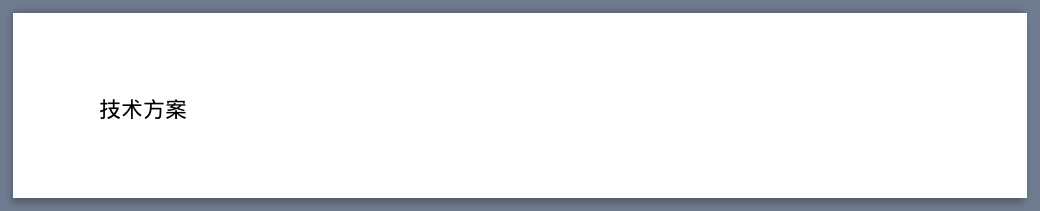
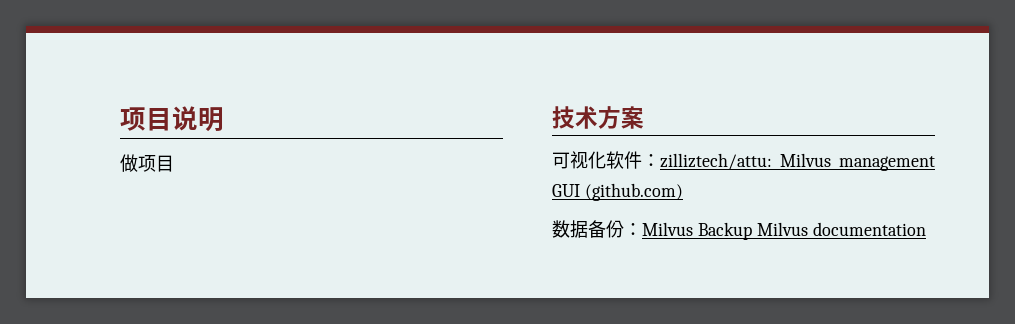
+ 项目说明
+ 做项目
+ 可视化软件：zilliztech/attu: Milvus management GUI (github.com)
+ 数据备份：Milvus Backup Milvus documentation

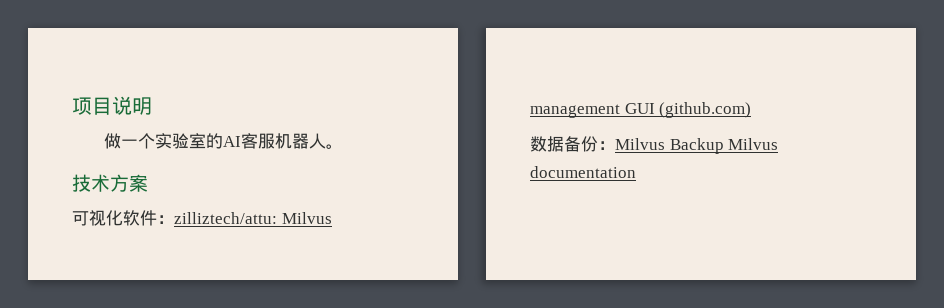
- 做项目
+ 做一个实验室的AI客服机器人。

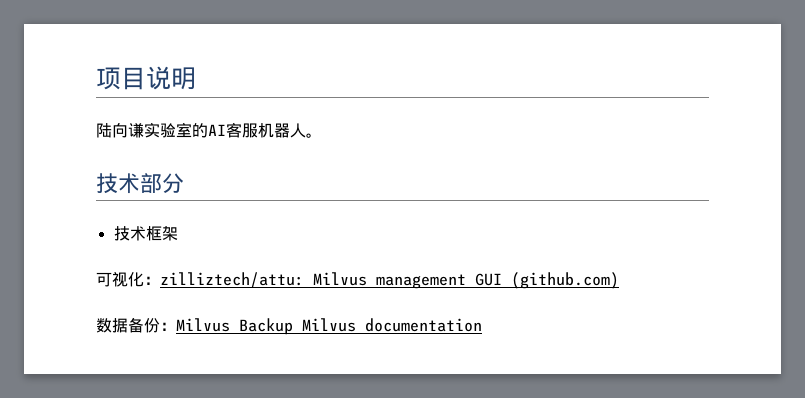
- 做一个实验室的AI客服机器人。
+ 陆向谦实验室的AI客服机器人。
- 技术方案
+ 技术部分
+ 技术框架
- 可视化软件：zilliztech/attu: Milvus management GUI (github.com)
+ 可视化：zilliztech/attu: Milvus management GUI (github.com)

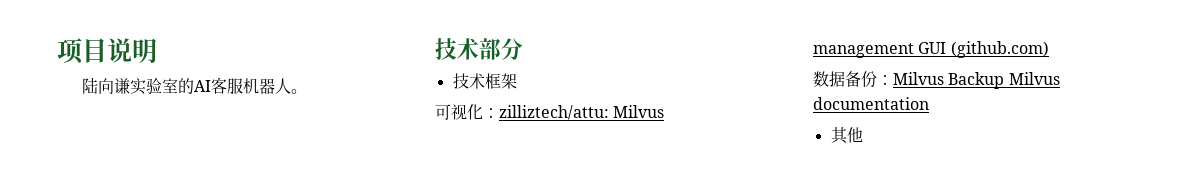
+ 其他

